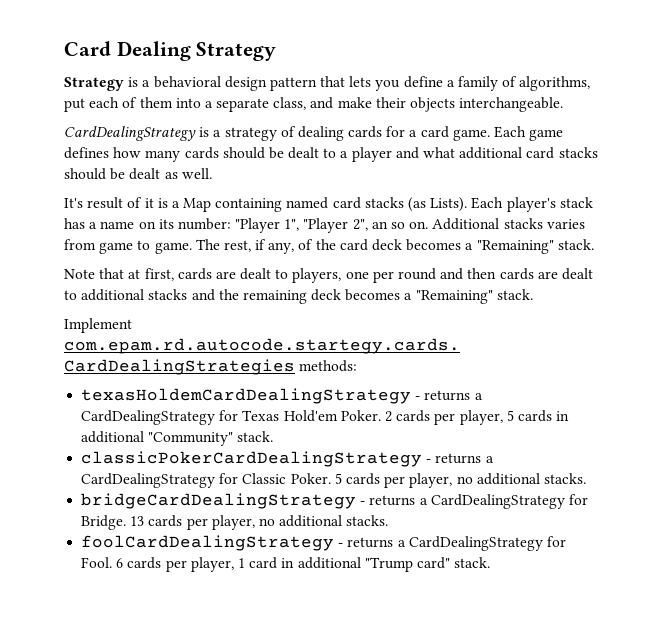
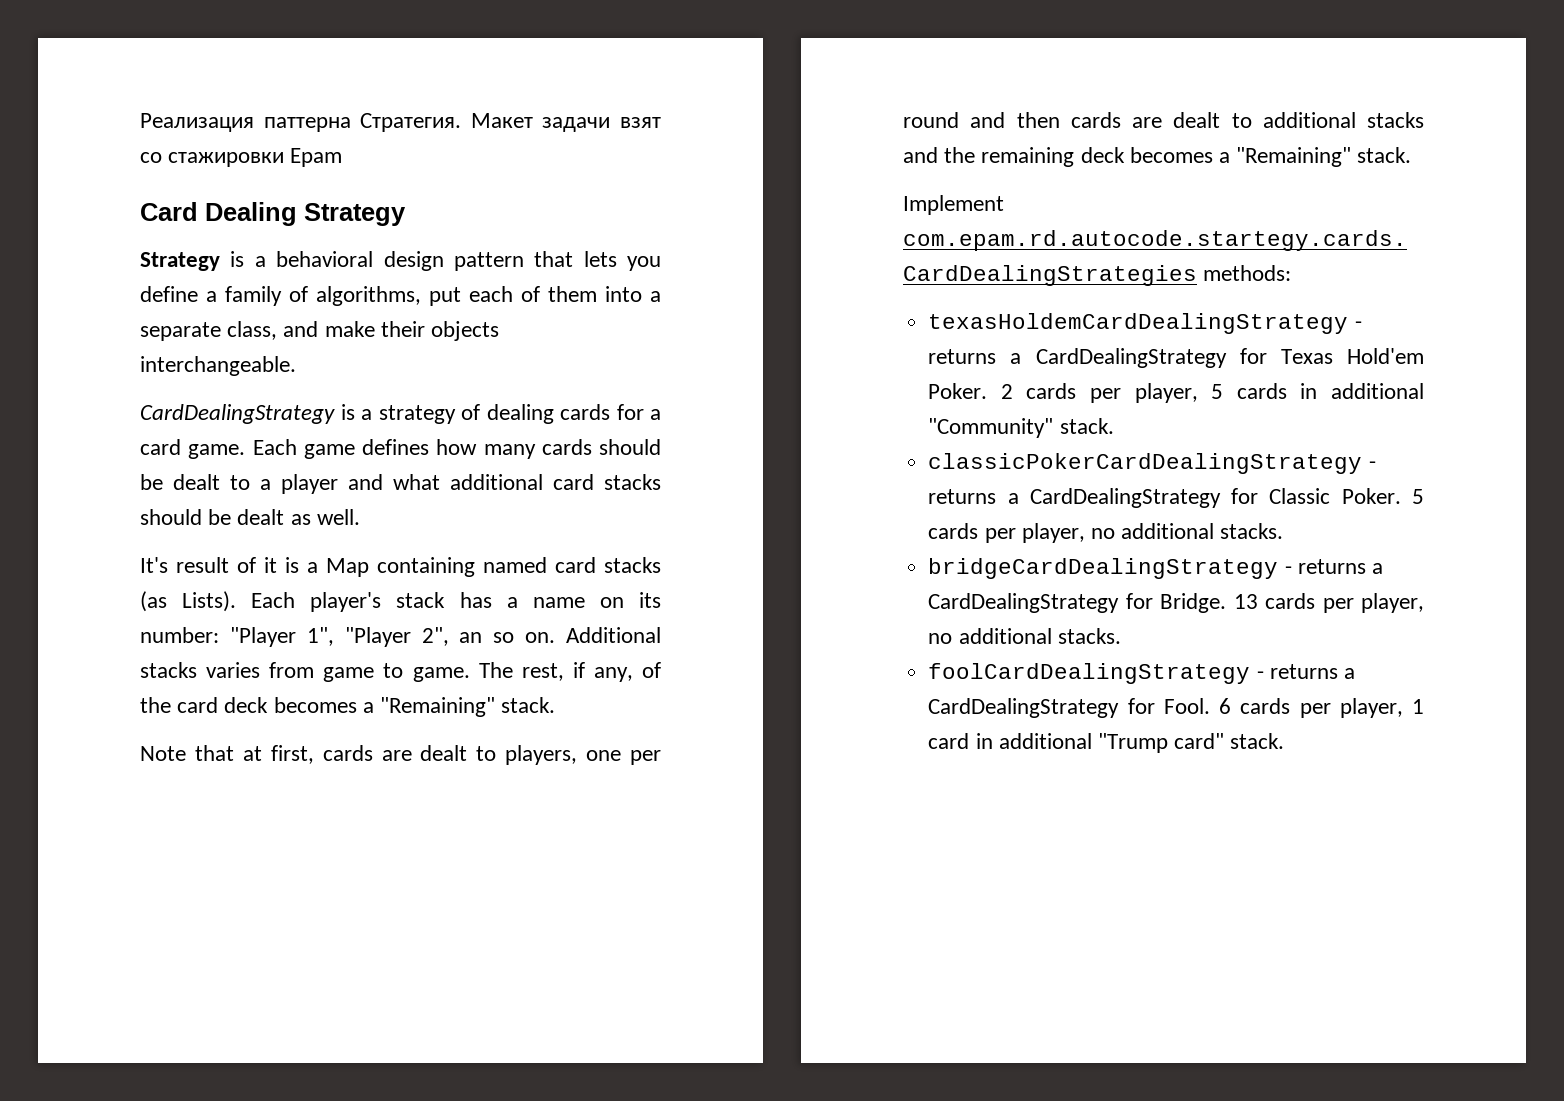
+ Реализация паттерна Стратегия. Макет задачи взят со стажировки Epam

